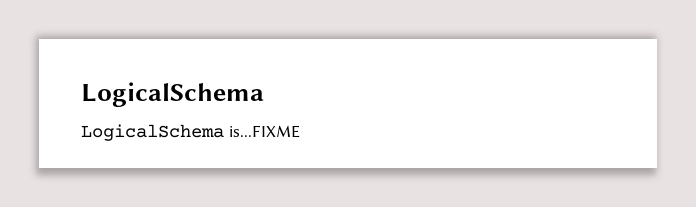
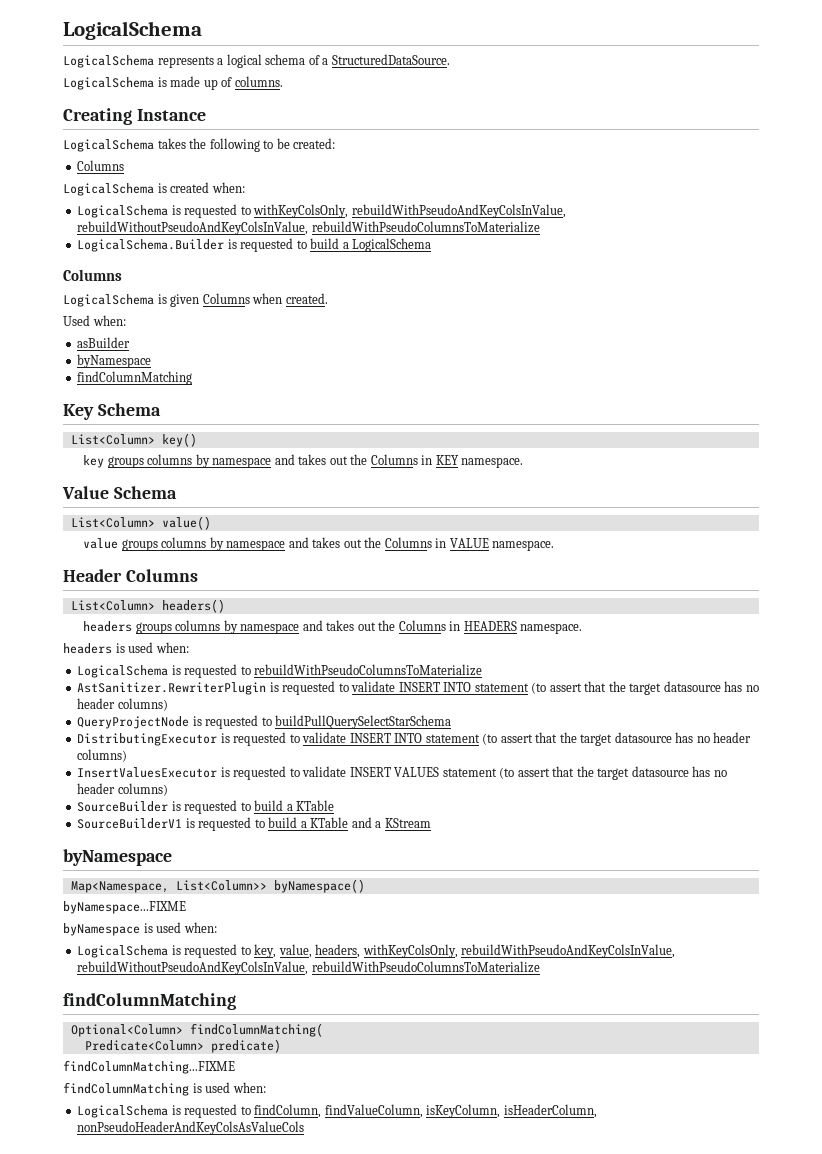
- LogicalSchema is...FIXME
+ LogicalSchema represents a logical schema of a StructuredDataSource.
+ LogicalSchema is made up of columns.
+ Creating Instance
+ LogicalSchema takes the following to be created:
+ Columns
+ LogicalSchema is created when:
+ LogicalSchema is requested to withKeyColsOnly, rebuildWithPseudoAndKeyColsInValue, rebuildWithoutPseudoAndKeyColsInValue, rebuildWithPseudoColumnsToMaterialize
+ LogicalSchema.Builder is requested to build a LogicalSchema
+ Columns
+ LogicalSchema is given Columns when created.
+ Used when:
+ asBuilder
+ byNamespace
+ findColumnMatching
+ Key Schema
+ List<Column> key()
+ key groups columns by namespace and takes out the Columns in KEY namespace.
+ Value Schema
+ List<Column> value()
+ value groups columns by namespace and takes out the Columns in VALUE namespace.
+ Header Columns
+ List<Column> headers()
+ headers groups columns by namespace and takes out the Columns in HEADERS namespace.
+ headers is used when:
+ LogicalSchema is requested to rebuildWithPseudoColumnsToMaterialize
+ AstSanitizer.RewriterPlugin is requested to validate INSERT INTO statement (to assert that the target datasource has no header columns)
+ QueryProjectNode is requested to buildPullQuerySelectStarSchema
+ DistributingExecutor is requested to validate INSERT INTO statement (to assert that the target datasource has no header columns)
+ InsertValuesExecutor is requested to validate INSERT VALUES statement (to assert that the target datasource has no header columns)
+ SourceBuilder is requested to build a KTable
+ SourceBuilderV1 is requested to build a KTable and a KStream
+ byNamespace
+ Map<Namespace, List<Column>> byNamespace()
+ byNamespace...FIXME
+ byNamespace is used when:
+ LogicalSchema is requested to key, value, headers, withKeyColsOnly, rebuildWithPseudoAndKeyColsInValue, rebuildWithoutPseudoAndKeyColsInValue, rebuildWithPseudoColumnsToMaterialize
+ findColumnMatching
+ Optional<Column> findColumnMatching(
+ Predicate<Column> predicate)
+ findColumnMatching...FIXME
+ findColumnMatching is used when:
+ LogicalSchema is requested to findColumn, findValueColumn, isKeyColumn, isHeaderColumn, nonPseudoHeaderAndKeyColsAsValueCols

